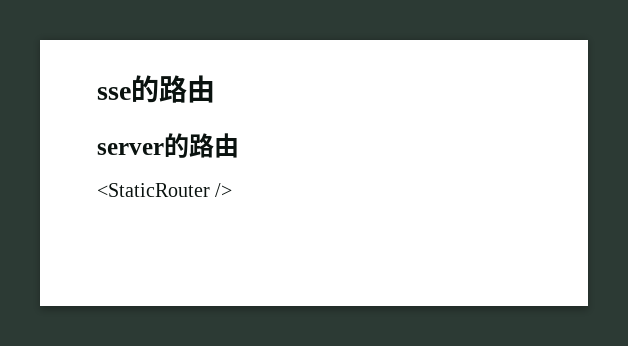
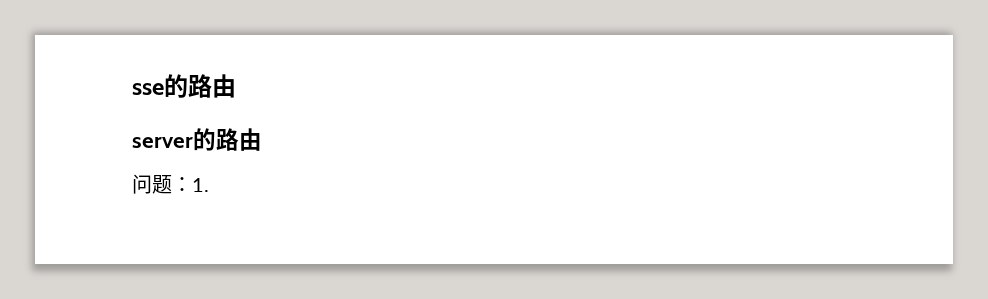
- <StaticRouter />
+ 问题：1.

